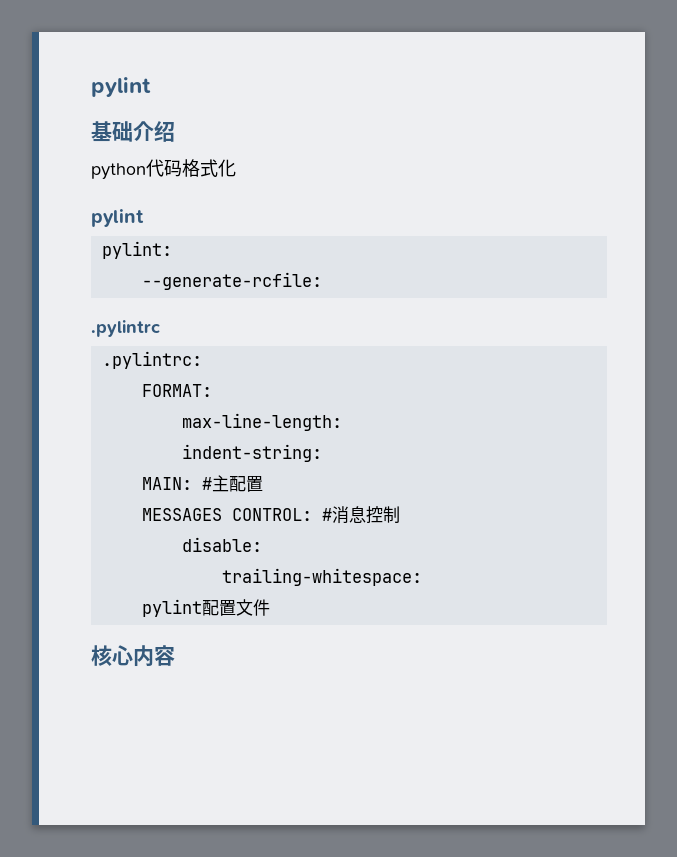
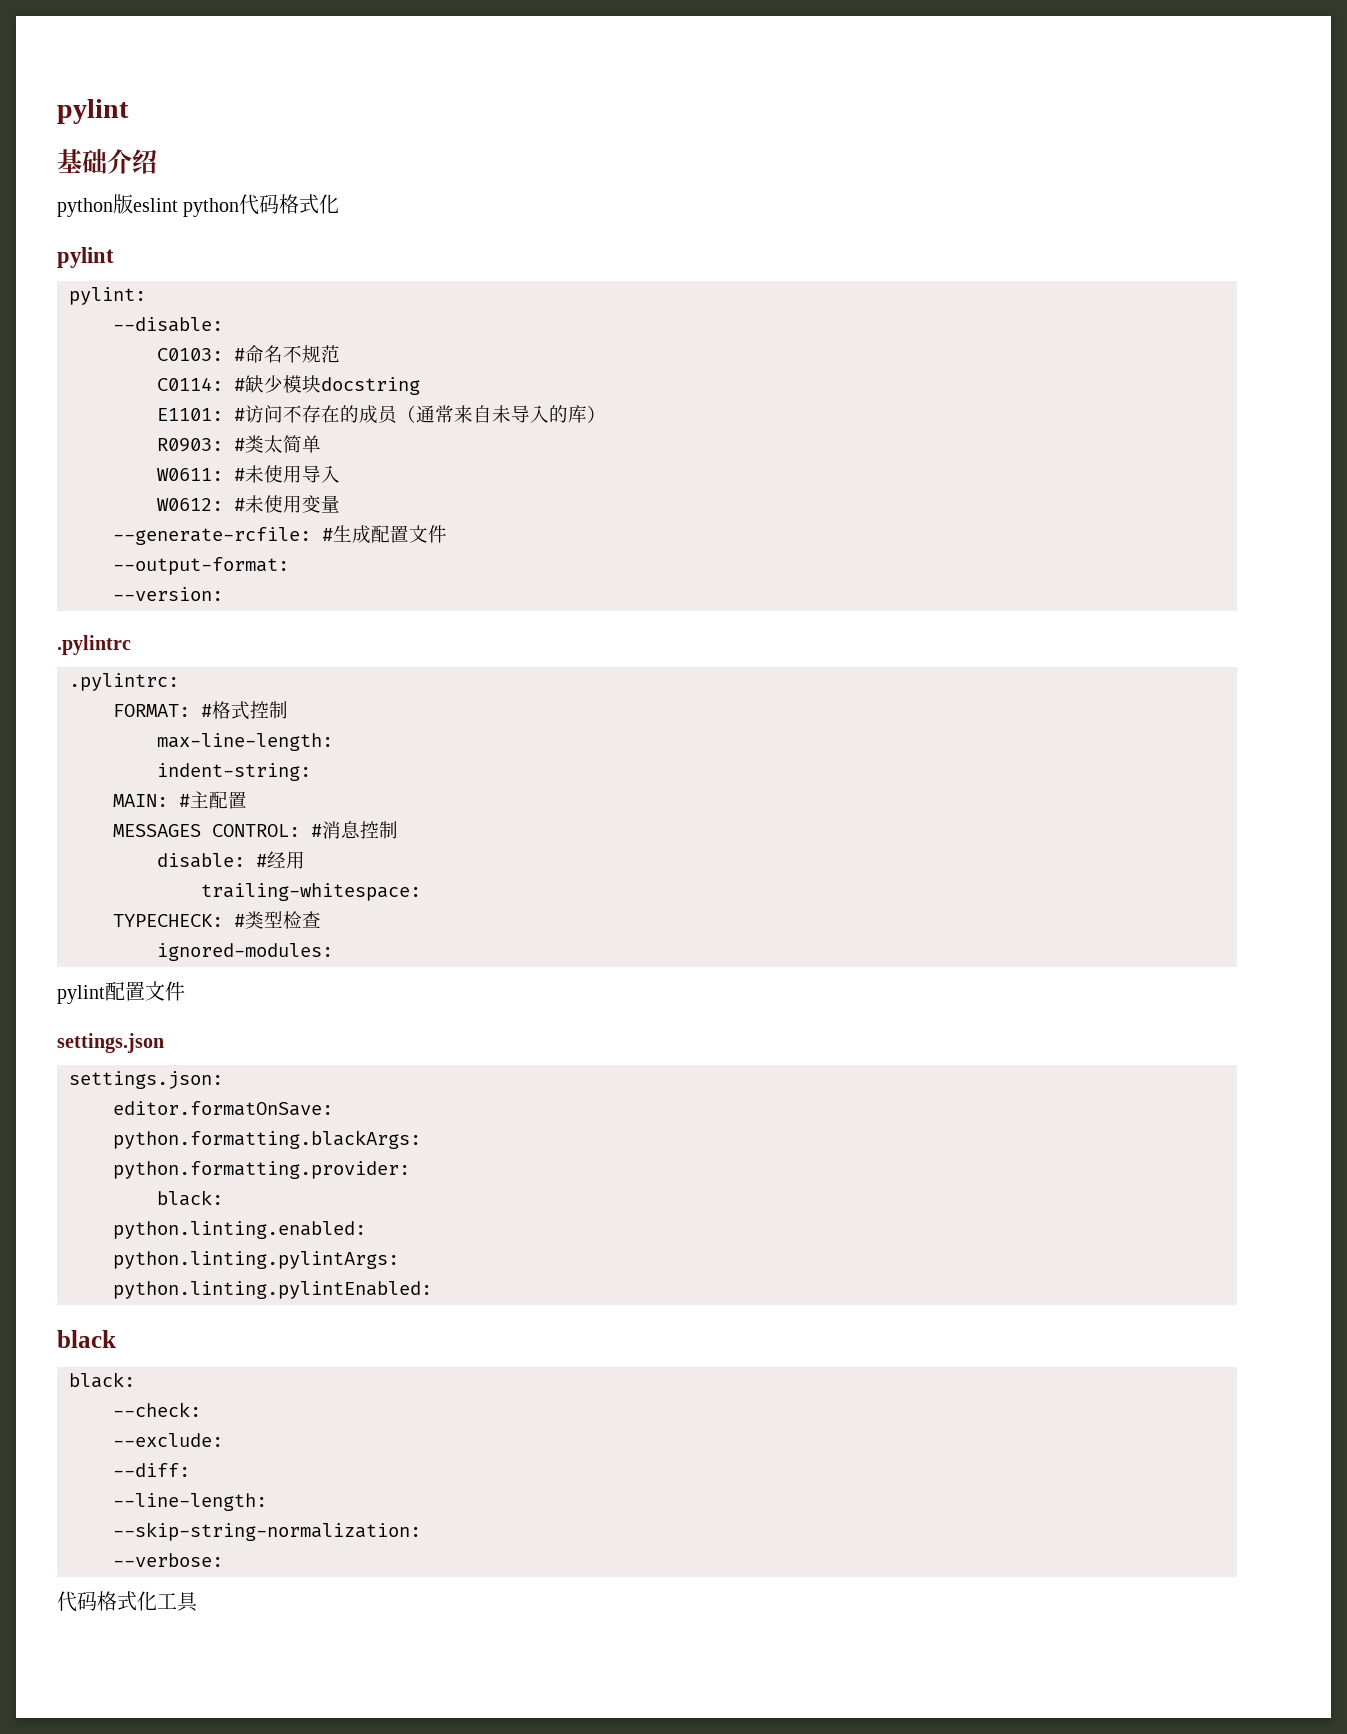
- python代码格式化
+ python版eslint python代码格式化
- --generate-rcfile:
+ --disable:
+ C0103: #命名不规范
+ C0114: #缺少模块docstring
+ E1101: #访问不存在的成员（通常来自未导入的库）
+ R0903: #类太简单
+ W0611: #未使用导入
+ W0612: #未使用变量
+ --generate-rcfile: #生成配置文件
+ --output-format:
+ --version:
- FORMAT:
+ FORMAT: #格式控制
- disable:
+ disable: #经用
+ TYPECHECK: #类型检查
+ ignored-modules:
  pylint配置文件
- 核心内容
+ settings.json
+ settings.json:
+ editor.formatOnSave:
+ python.formatting.blackArgs:
+ python.formatting.provider:
+ black:
+ python.linting.enabled:
+ python.linting.pylintArgs:
+ python.linting.pylintEnabled:
+ black
+ black:
+ --check:
+ --exclude:
+ --diff:
+ --line-length:
+ --skip-string-normalization:
+ --verbose:
+ 代码格式化工具

